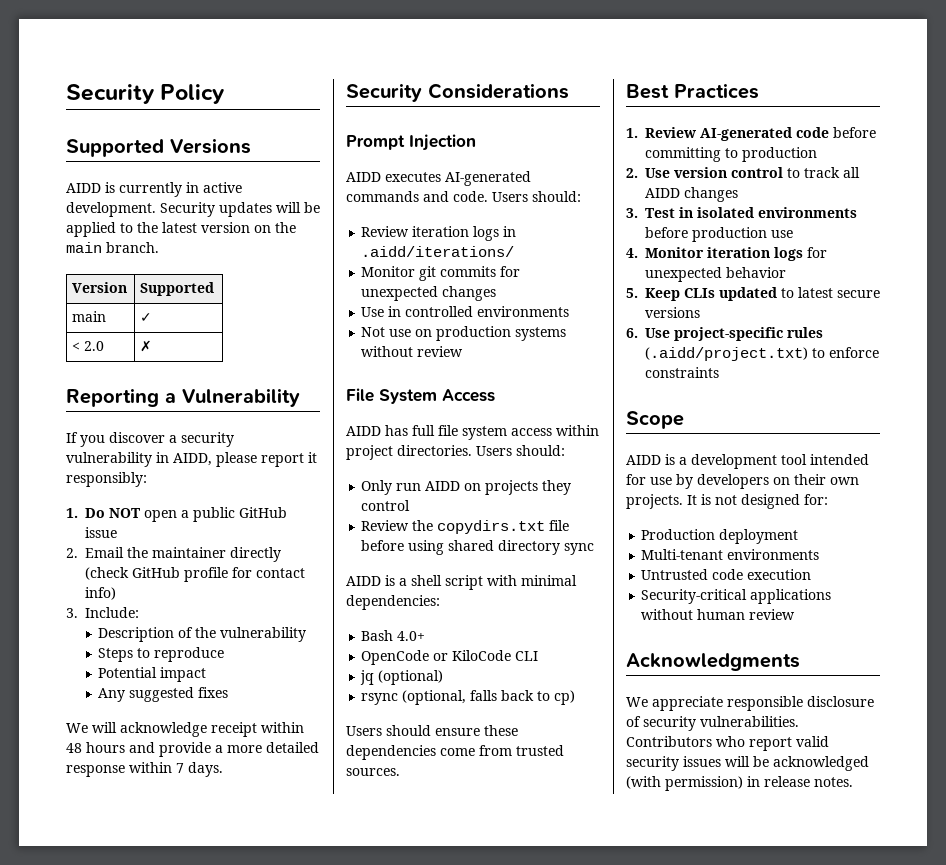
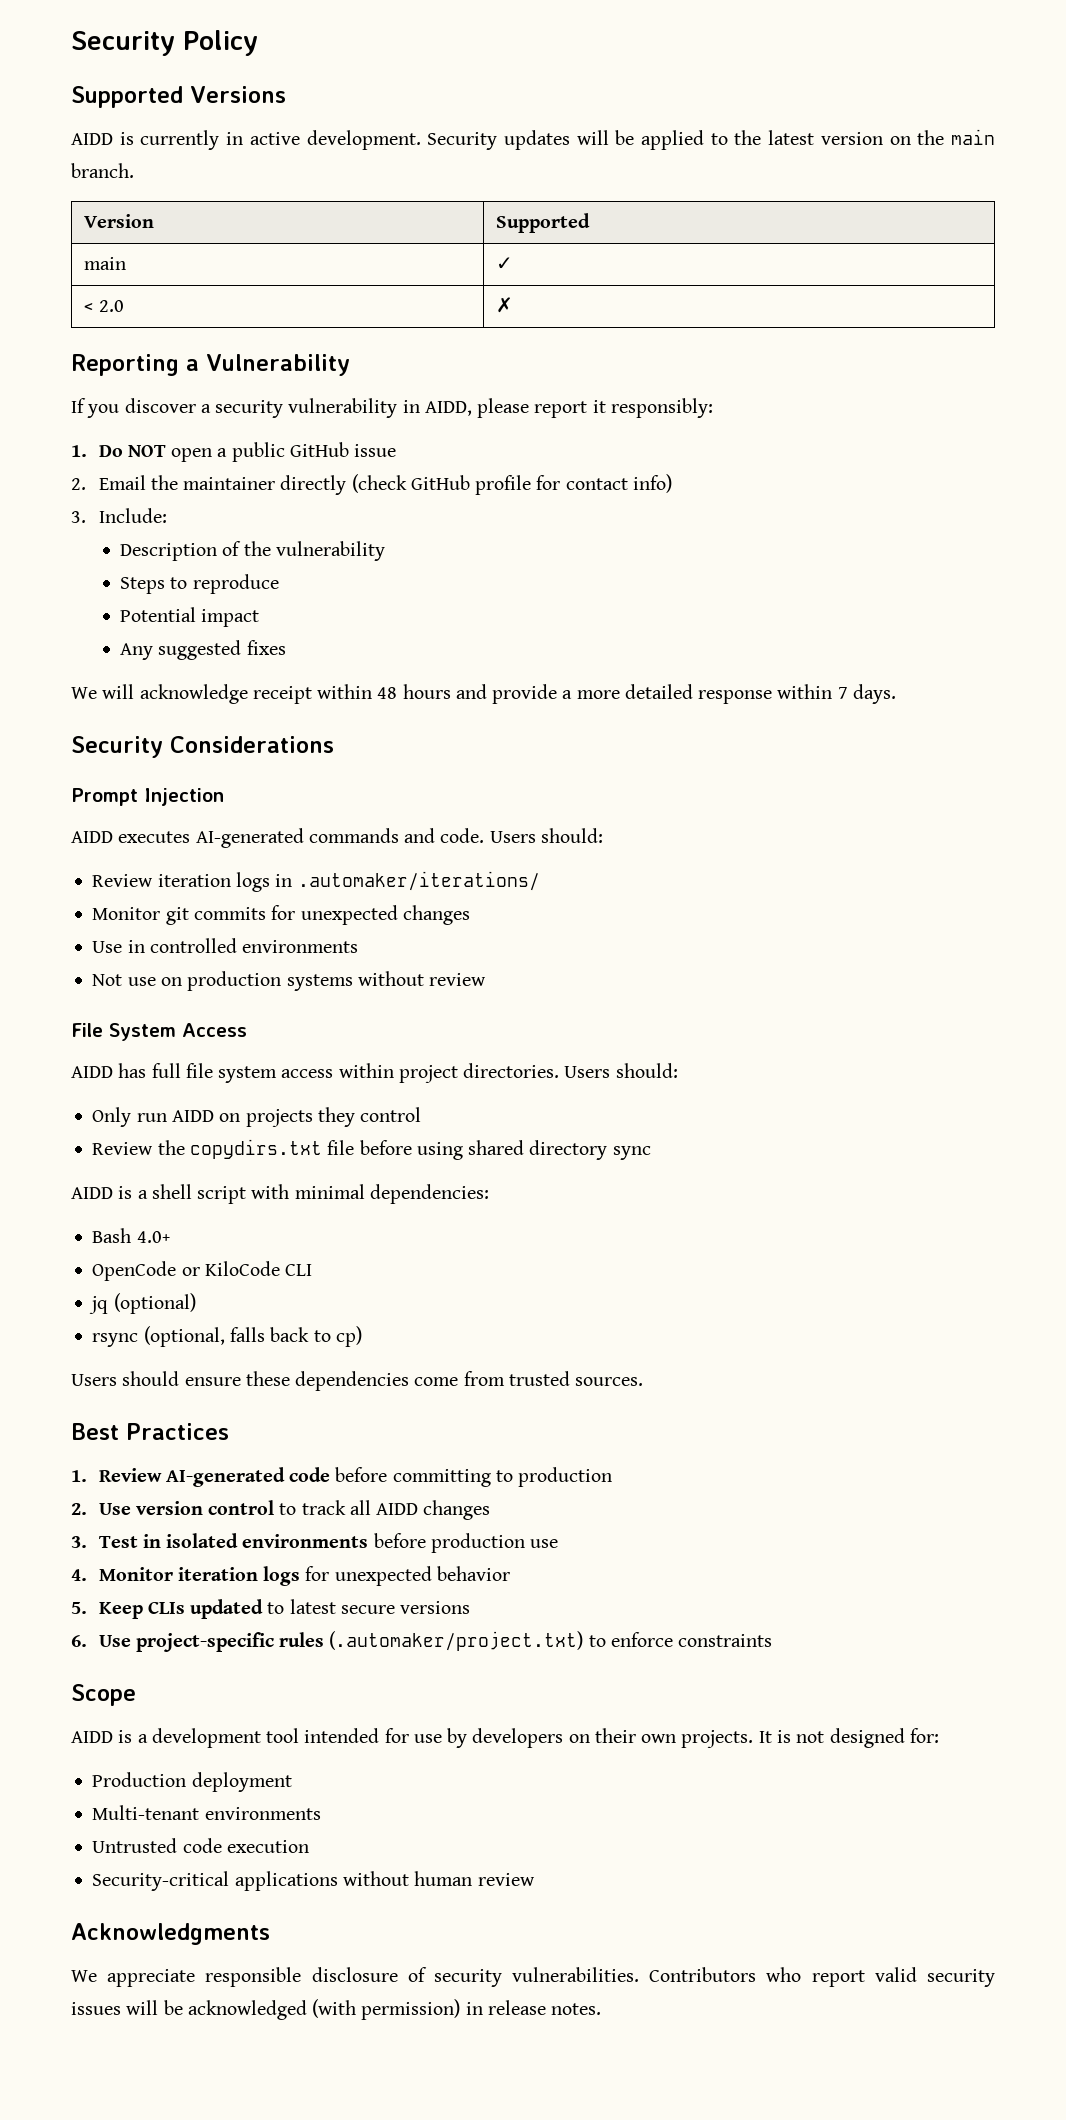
- Review iteration logs in .aidd/iterations/
+ Review iteration logs in .automaker/iterations/
- 6. Use project-specific rules (.aidd/project.txt) to enforce constraints
+ 6. Use project-specific rules (.automaker/project.txt) to enforce constraints

